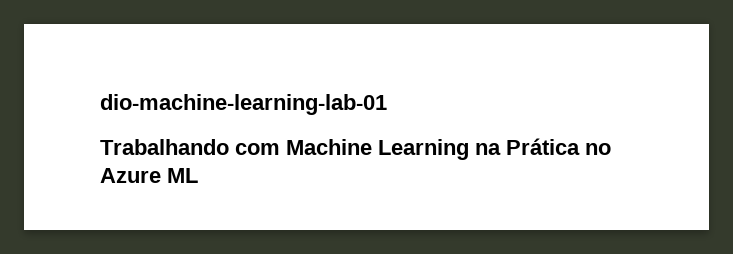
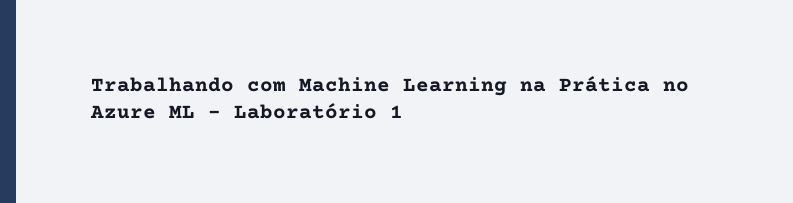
- dio-machine-learning-lab-01
- Trabalhando com Machine Learning na Prática no Azure ML
+ Trabalhando com Machine Learning na Prática no Azure ML - Laboratório 1

